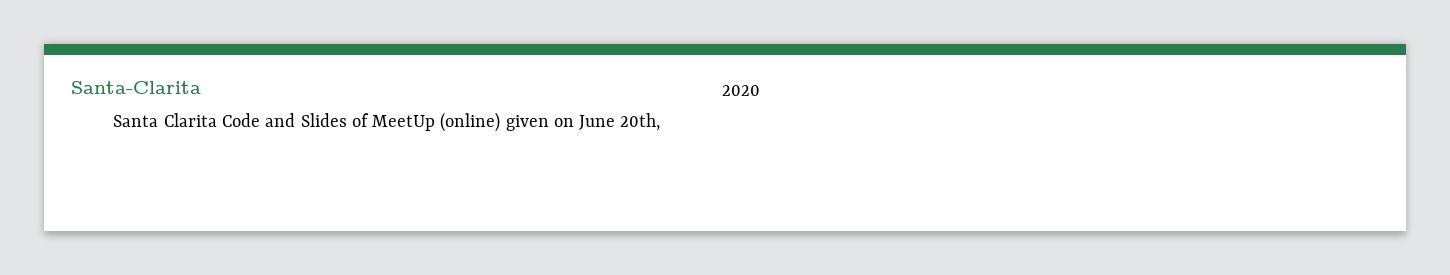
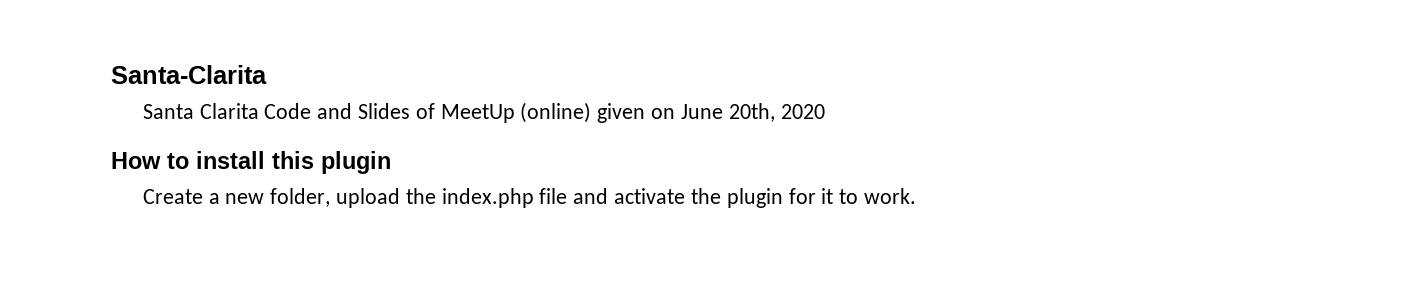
+ How to install this plugin
+ Create a new folder, upload the index.php file and activate the plugin for it to work.

